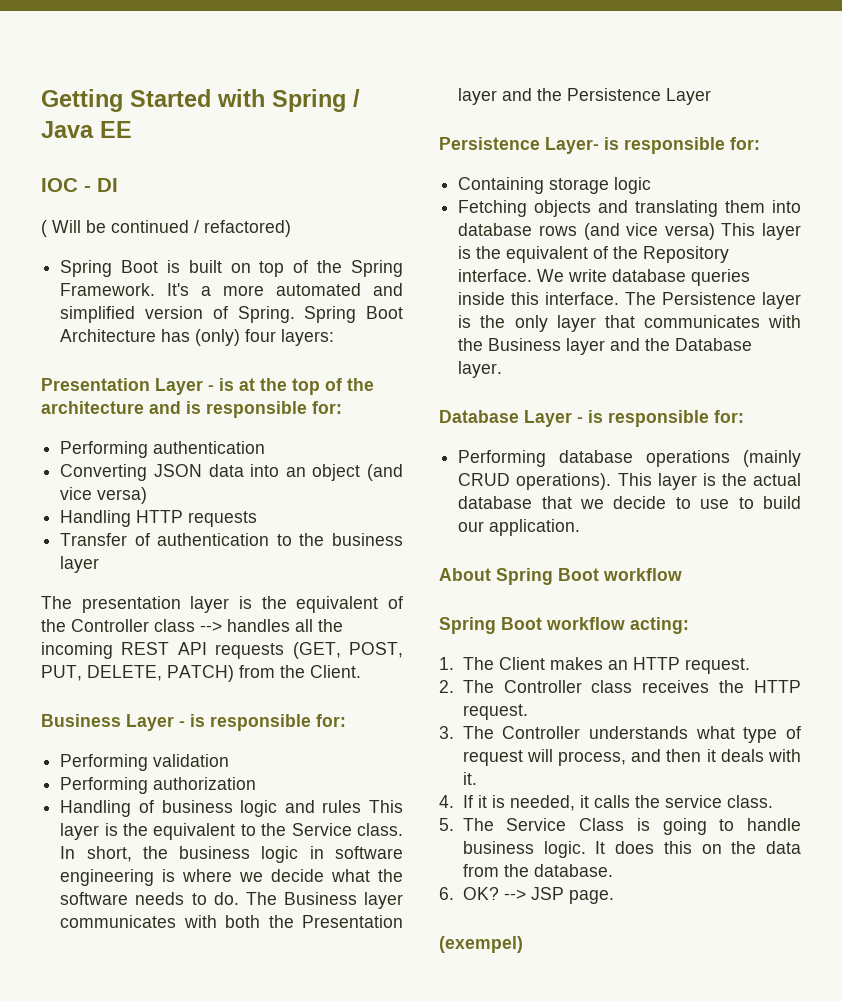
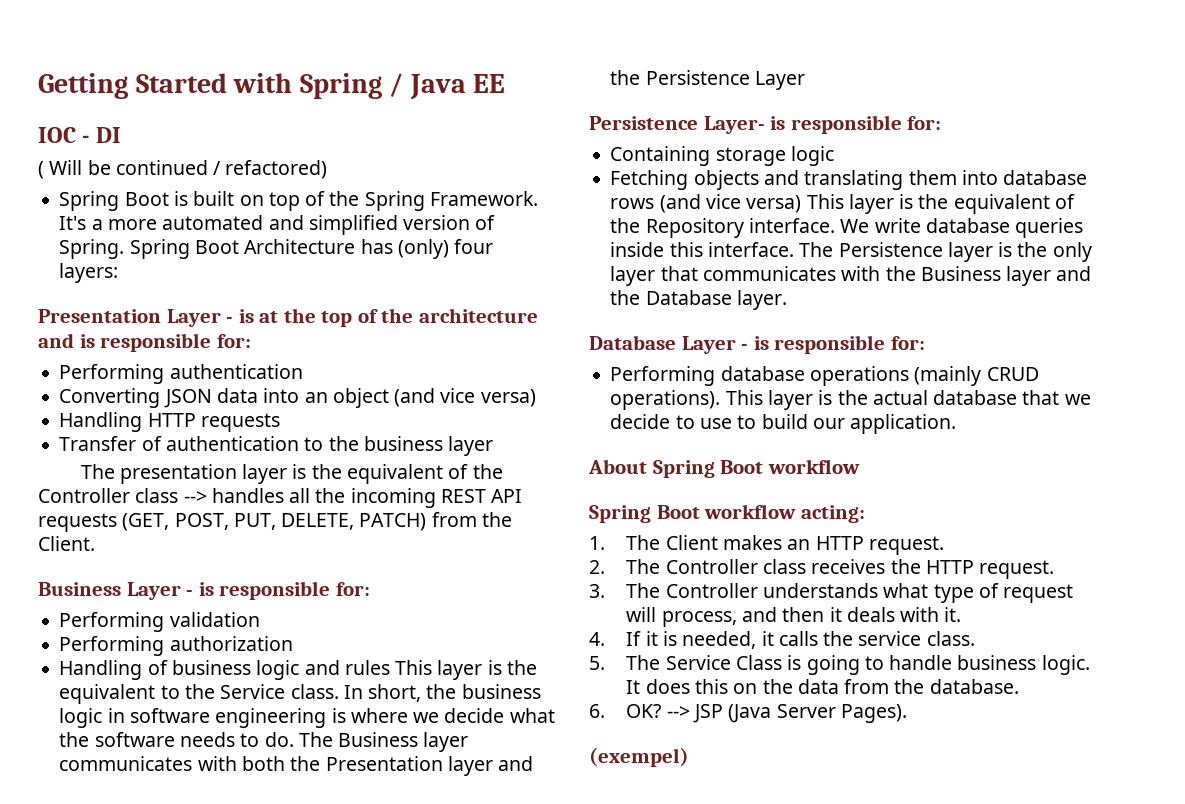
- --> JSP page.
+ --> JSP (Java Server Pages).

